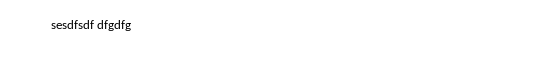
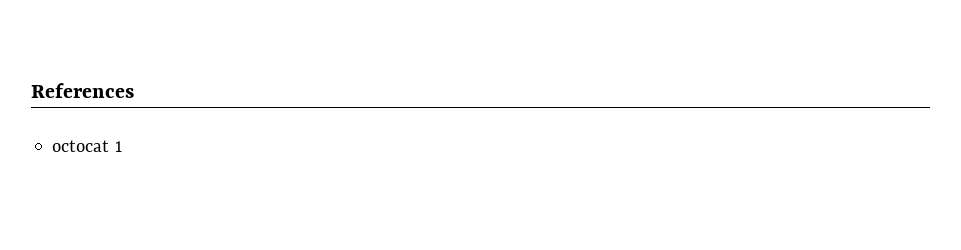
- sesdfsdf dfgdfg
+ References
+ octocat 1

